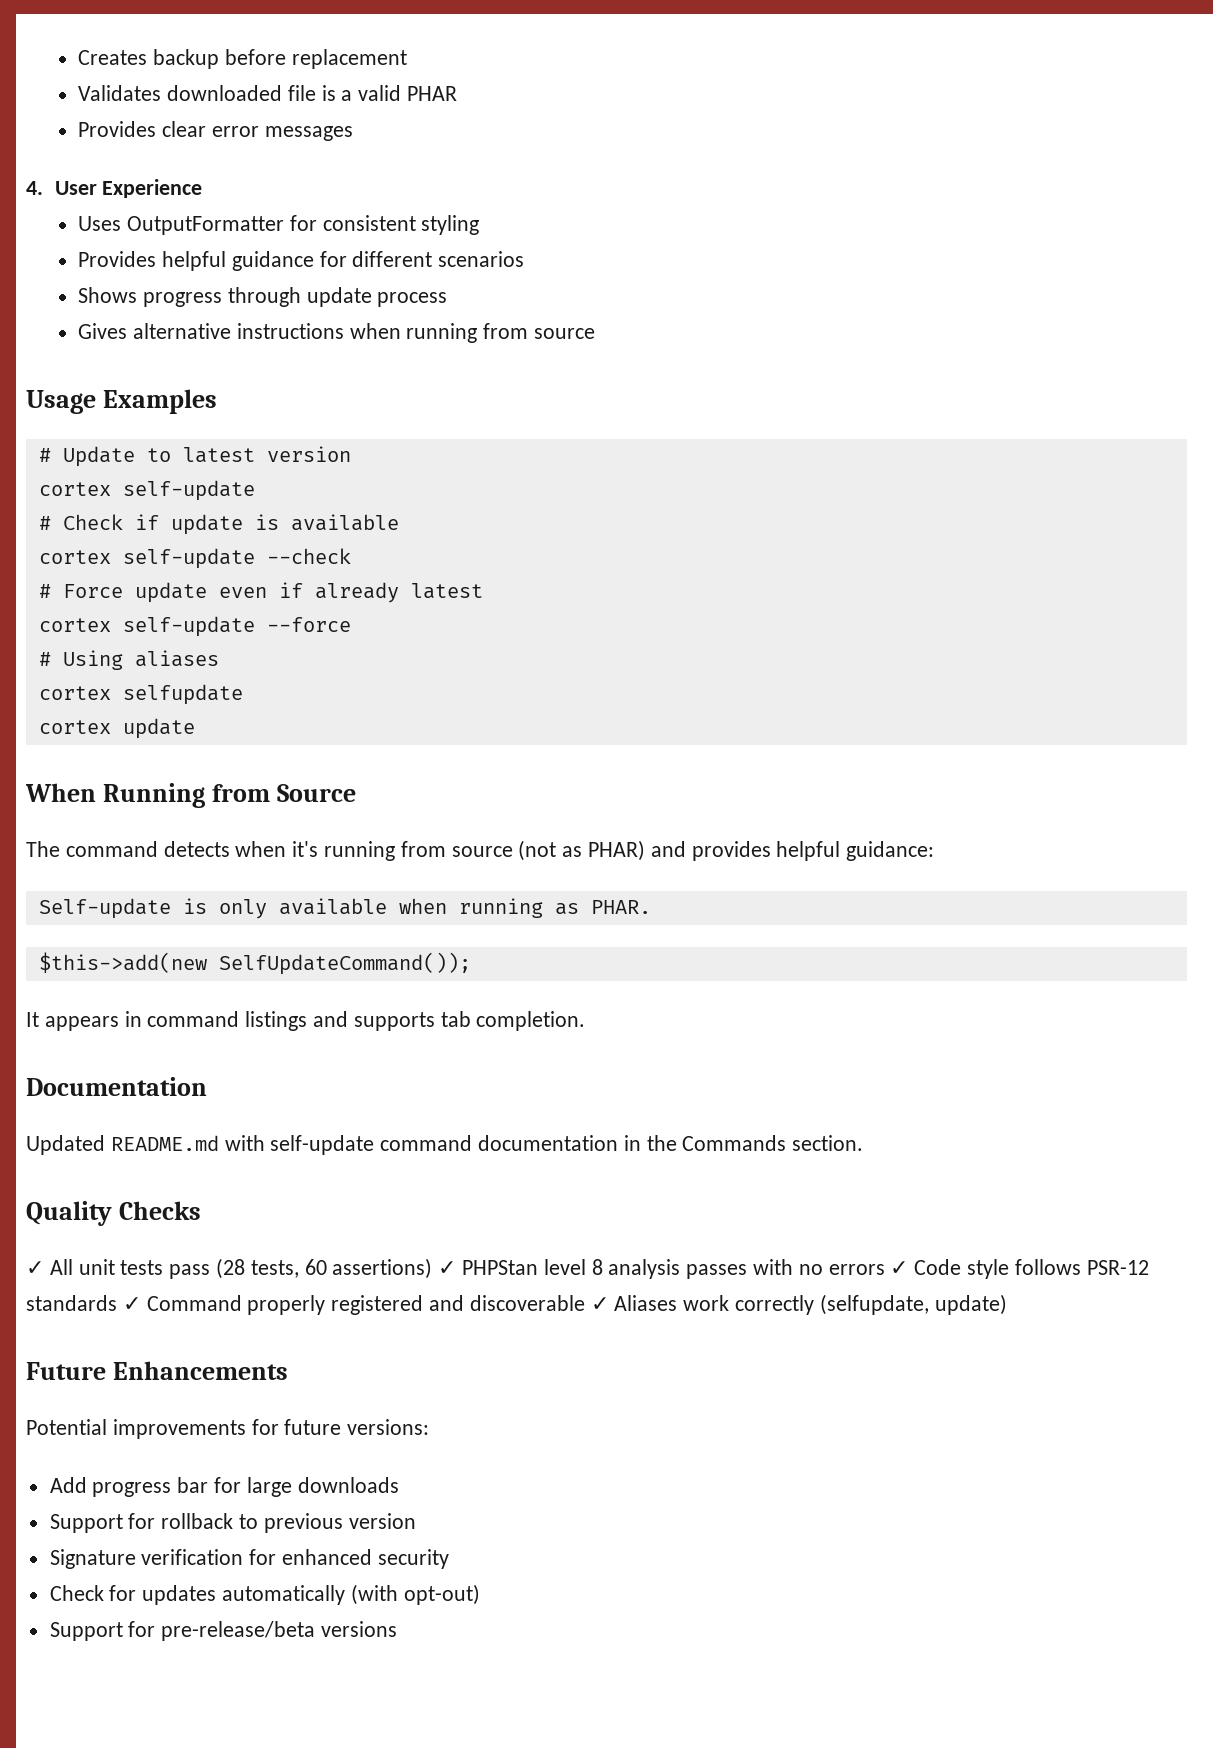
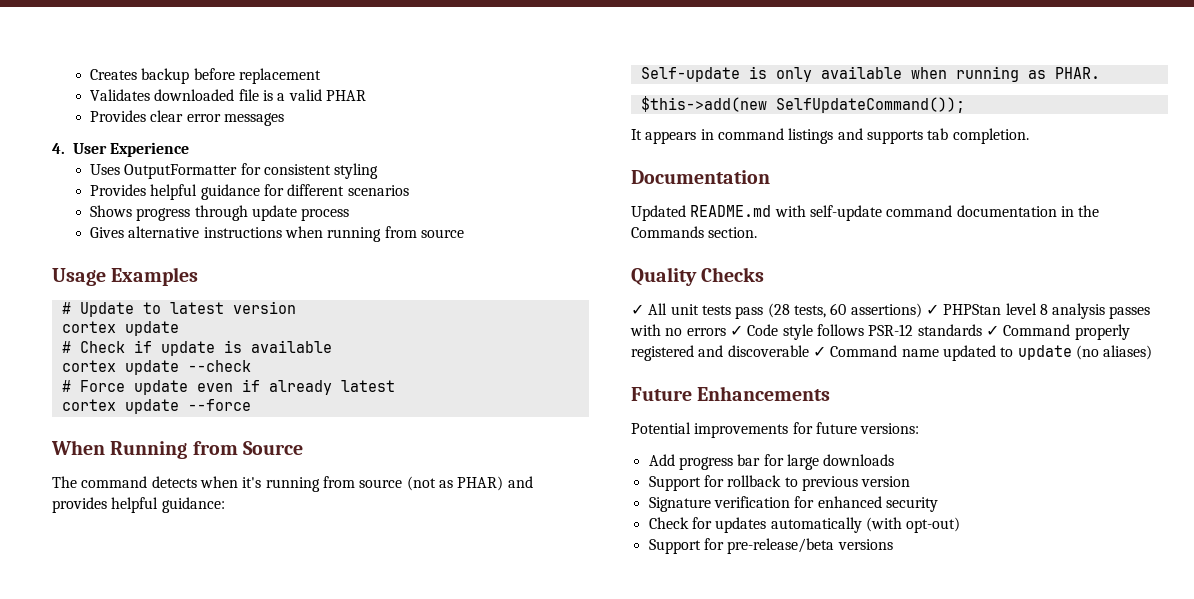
  # Update to latest version
- cortex self-update
+ cortex update
- cortex self-update --check
+ cortex update --check
- cortex self-update --force
+ cortex update --force
- # Using aliases
- cortex selfupdate
- cortex update
- ✓ All unit tests pass (28 tests, 60 assertions) ✓ PHPStan level 8 analysis passes with no errors ✓ Code style follows PSR-12 standards ✓ Command properly registered and discoverable ✓ Aliases work correctly (selfupdate, update)
+ ✓ All unit tests pass (28 tests, 60 assertions) ✓ PHPStan level 8 analysis passes with no errors ✓ Code style follows PSR-12 standards ✓ Command properly registered and discoverable ✓ Command name updated to update (no aliases)

